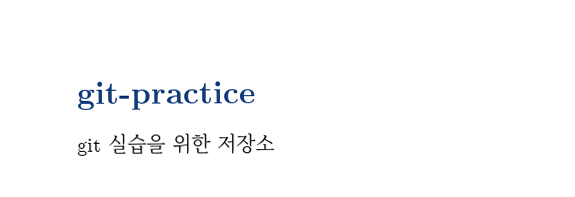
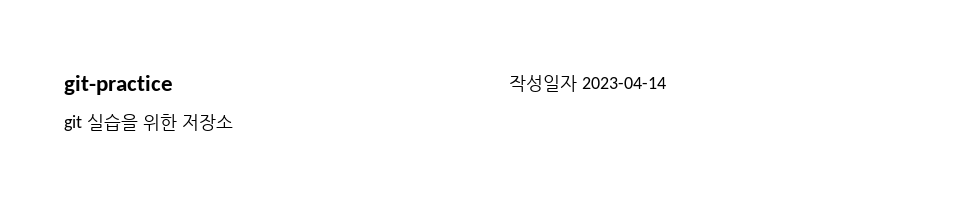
+ 작성일자 2023-04-14

